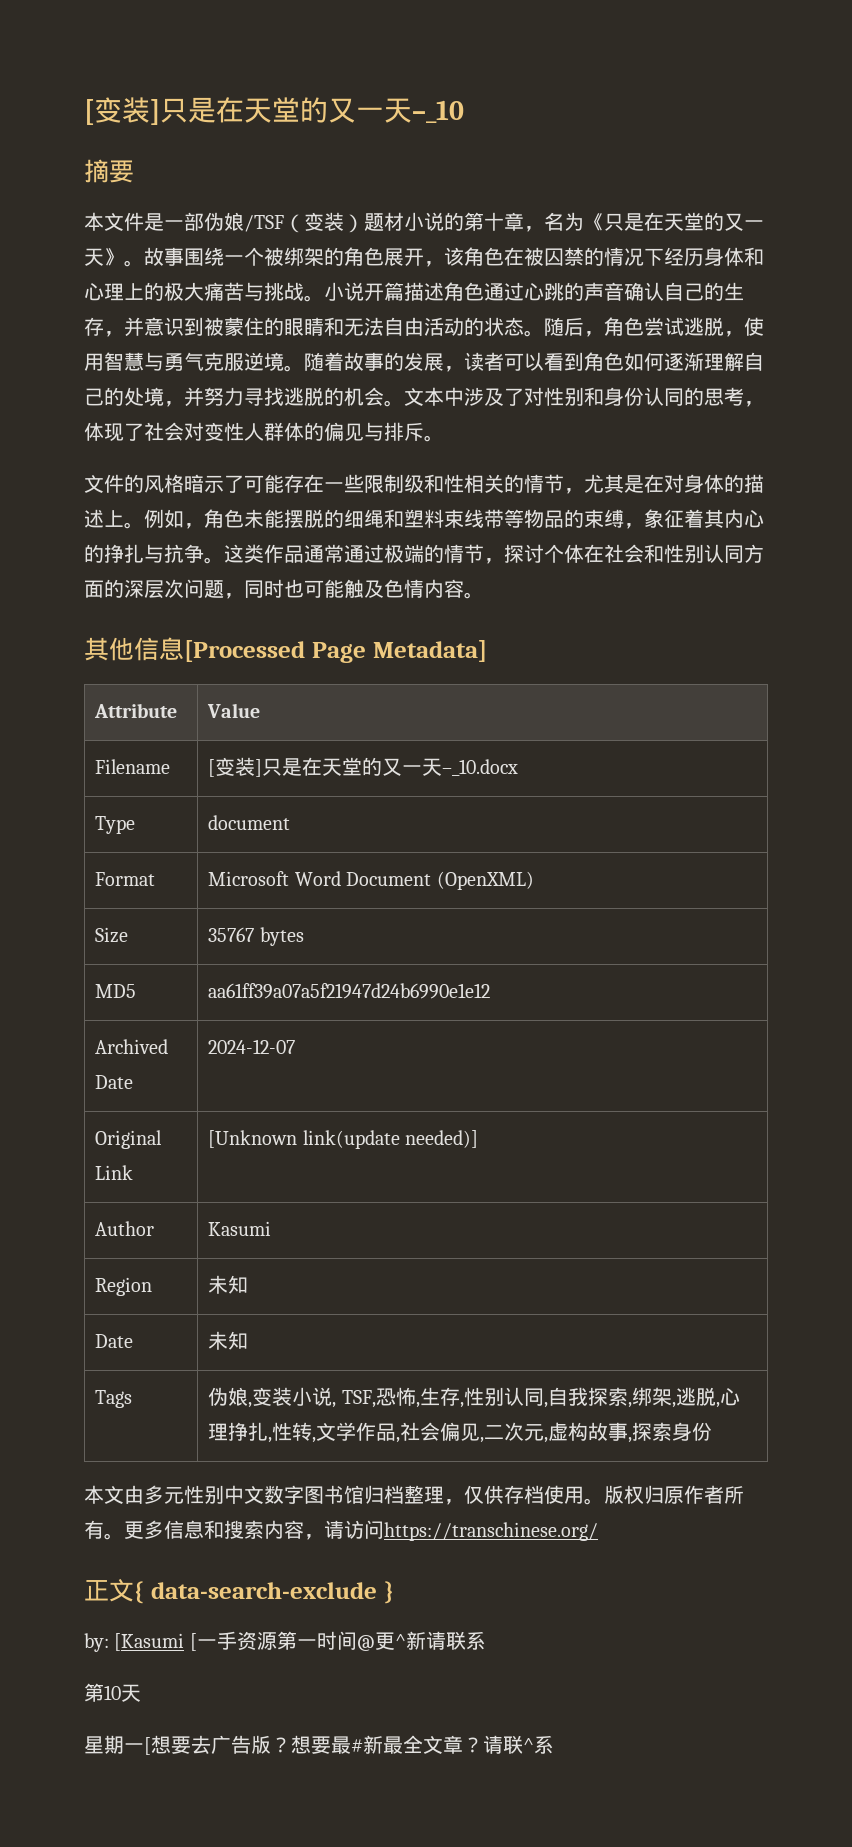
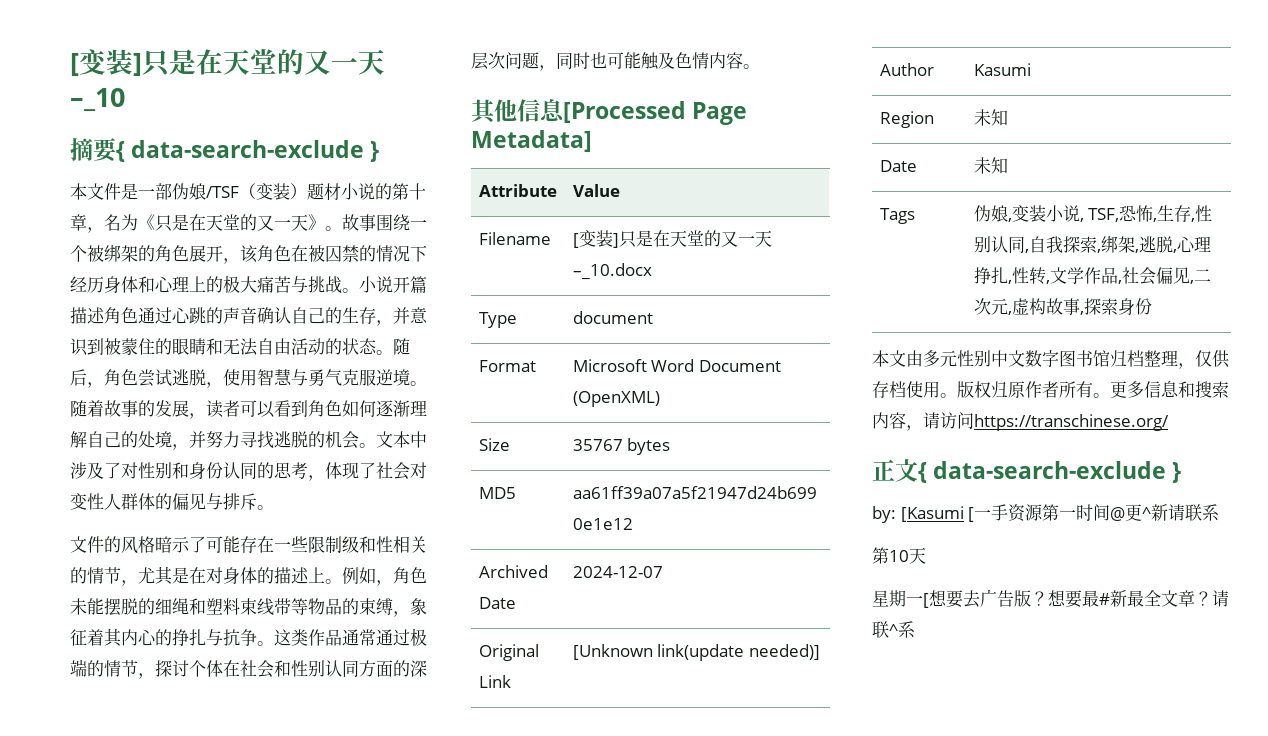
- 摘要
+ 摘要{ data-search-exclude }

